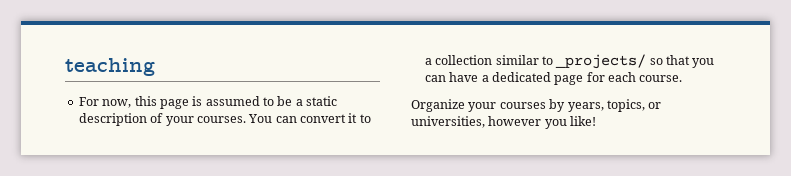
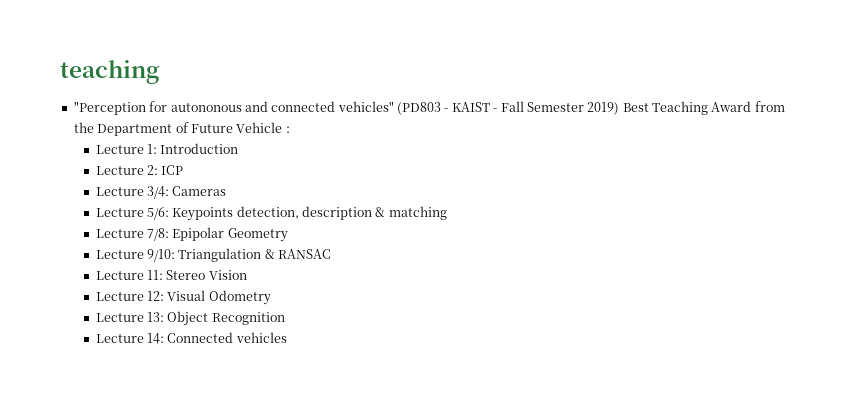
- For now, this page is assumed to be a static description of your courses. You can convert it to a collection similar to _projects/ so that you can have a dedicated page for each course.
- Organize your courses by years, topics, or universities, however you like!
+ "Perception for autononous and connected vehicles" (PD803 - KAIST - Fall Semester 2019) Best Teaching Award from the Department of Future Vehicle :
+ Lecture 1: Introduction
+ Lecture 2: ICP
+ Lecture 3/4: Cameras
+ Lecture 5/6: Keypoints detection, description & matching
+ Lecture 7/8: Epipolar Geometry
+ Lecture 9/10: Triangulation & RANSAC
+ Lecture 11: Stereo Vision
+ Lecture 12: Visual Odometry
+ Lecture 13: Object Recognition
+ Lecture 14: Connected vehicles

